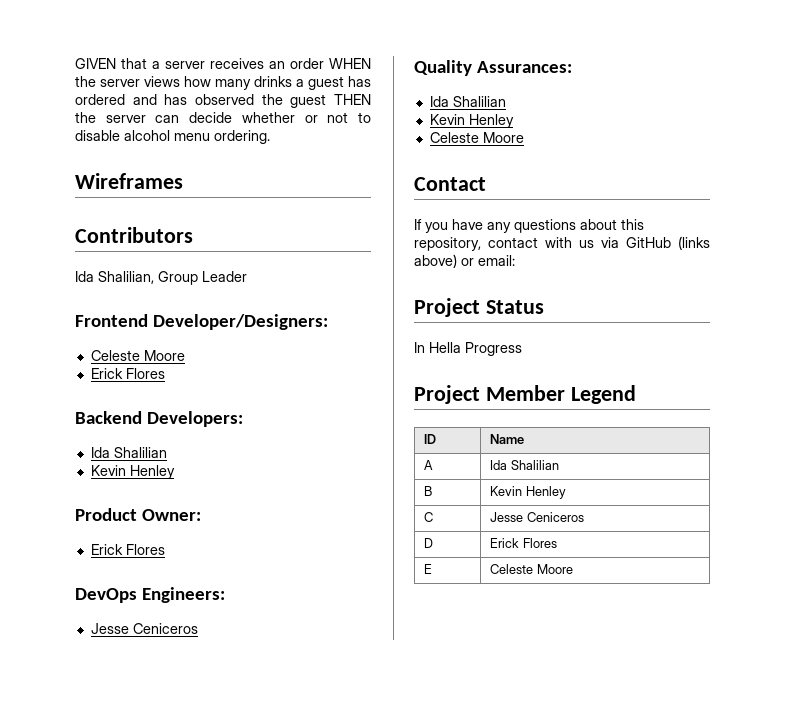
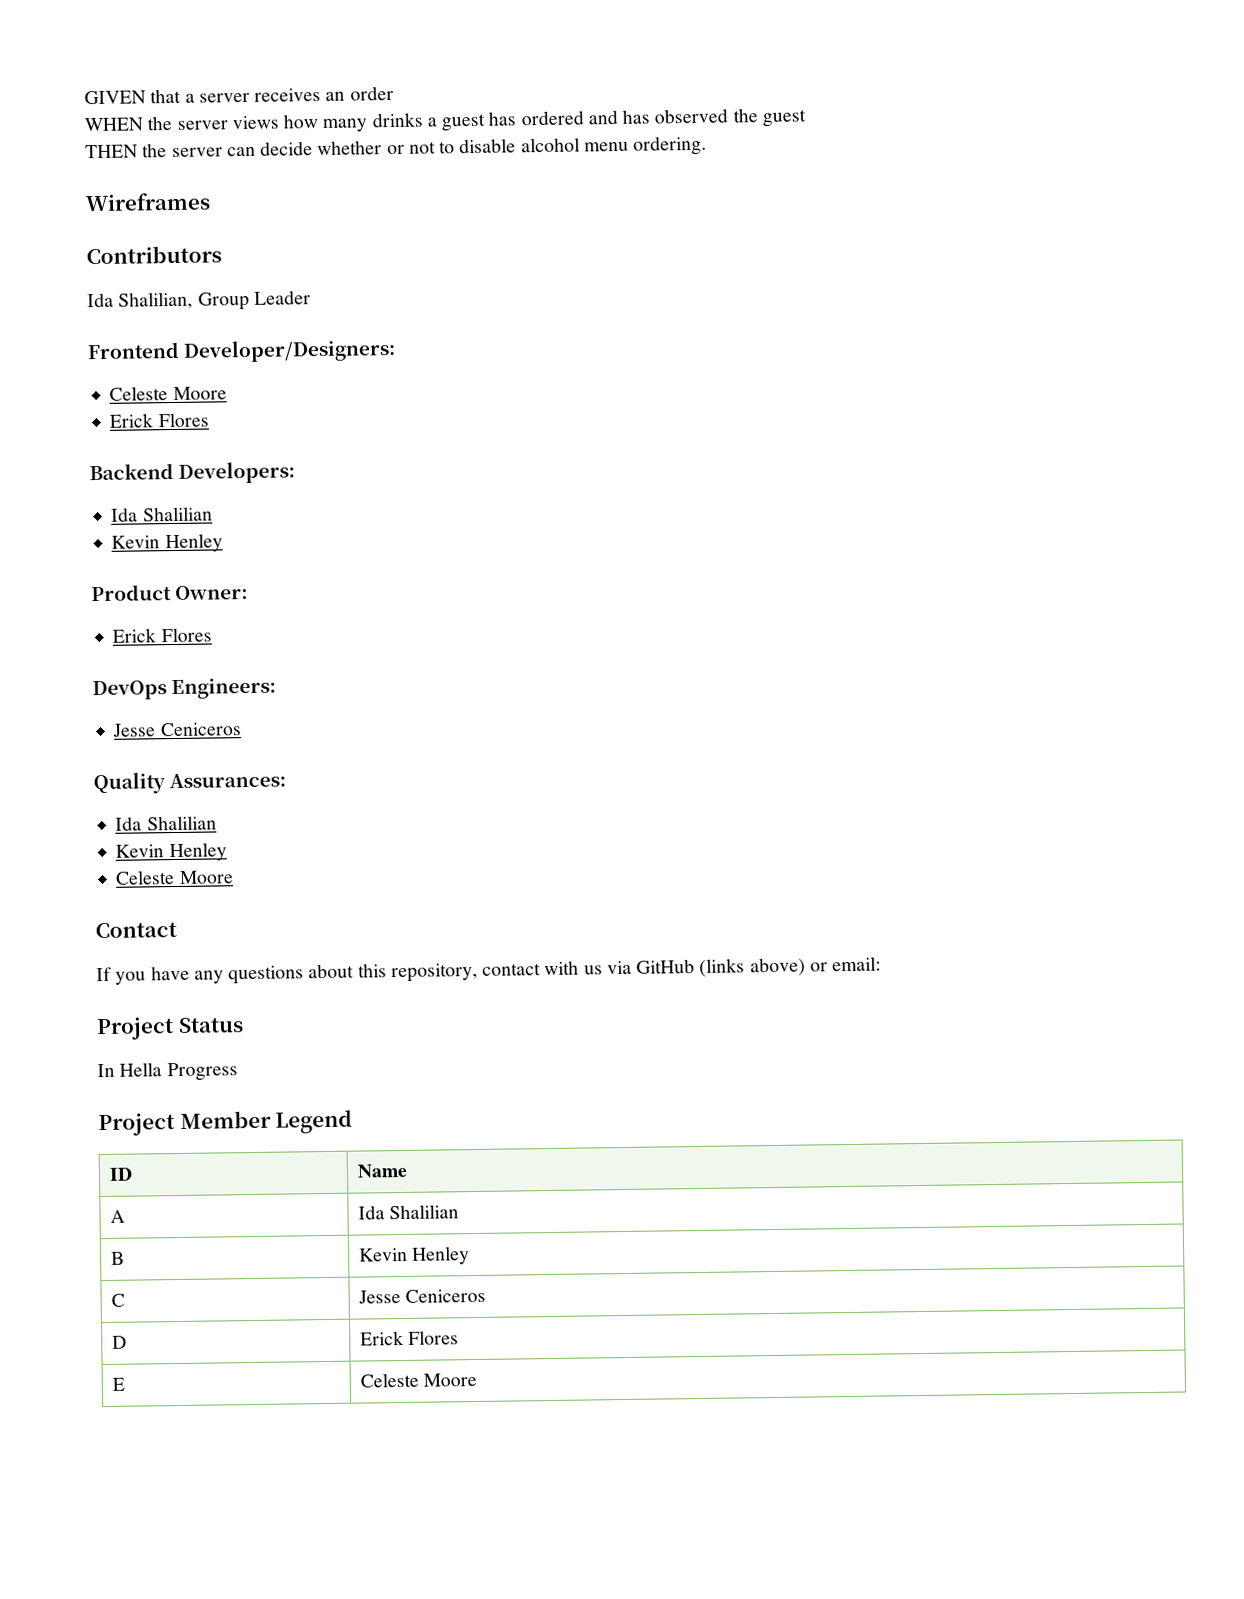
- GIVEN that a server receives an order WHEN the server views how many drinks a guest has ordered and has observed the guest THEN the server can decide whether or not to disable alcohol menu ordering.
+ GIVEN that a server receives an order
+ WHEN the server views how many drinks a guest has ordered and has observed the guest
+ THEN the server can decide whether or not to disable alcohol menu ordering.

